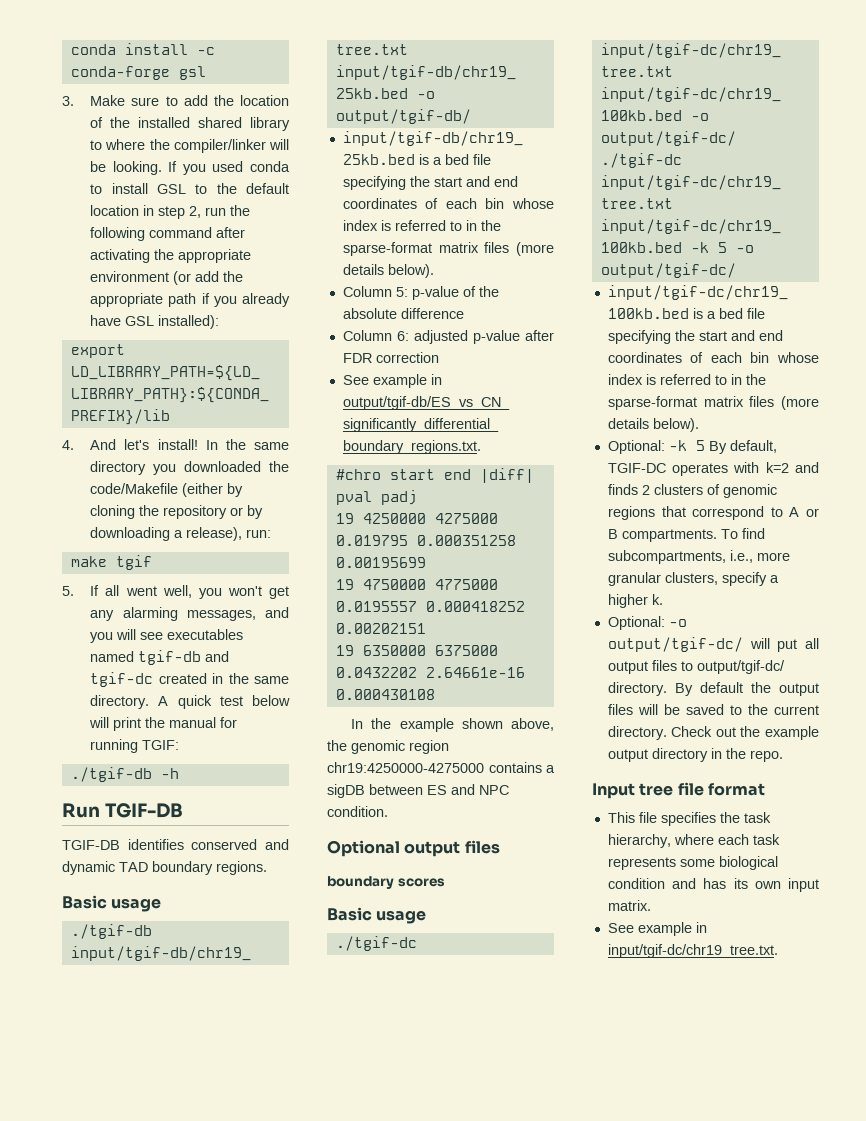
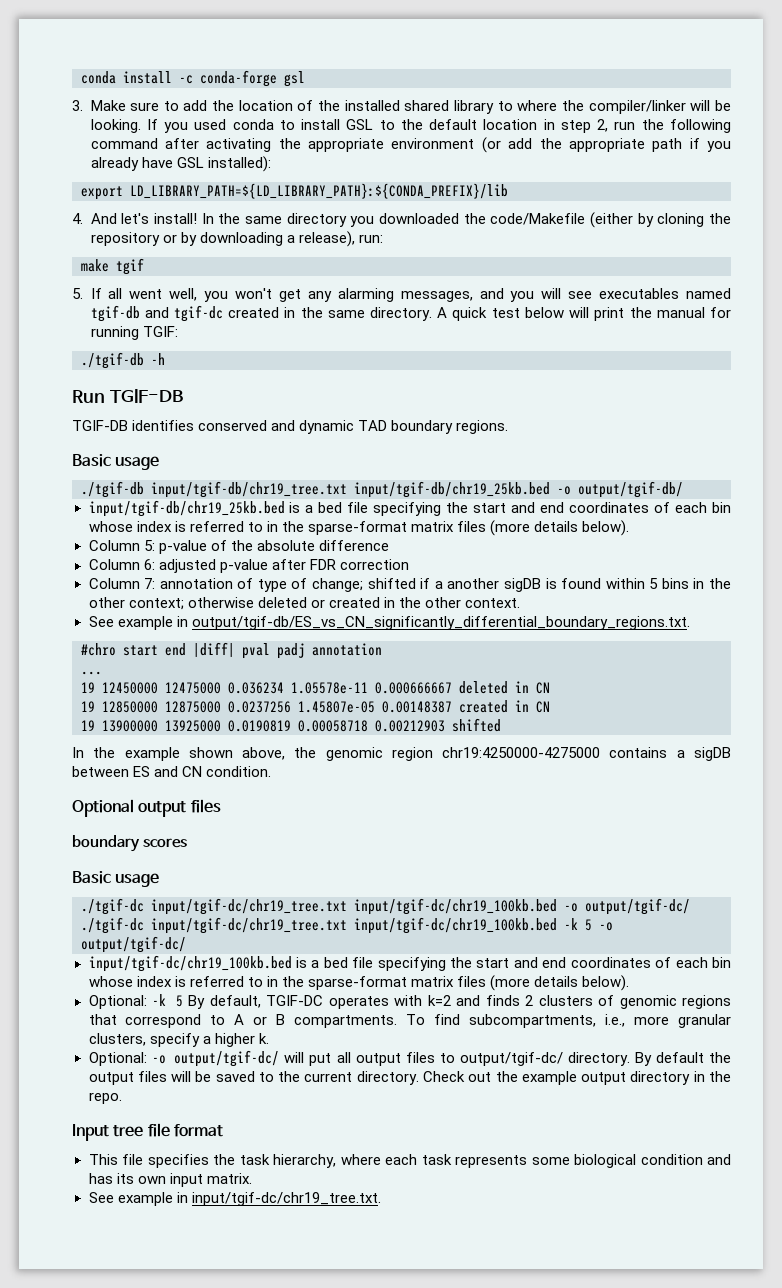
+ Column 7: annotation of type of change; shifted if a another sigDB is found within 5 bins in the other context; otherwise deleted or created in the other context.
- #chro start end |diff| pval padj
- 19 4250000 4275000 0.019795 0.000351258 0.00195699
- 19 4750000 4775000 0.0195557 0.000418252 0.00202151
- 19 6350000 6375000 0.0432202 2.64661e-16 0.000430108
+ #chro start end |diff| pval padj annotation
+ ...
+ 19 12450000 12475000 0.036234 1.05578e-11 0.000666667 deleted in CN
+ 19 12850000 12875000 0.0237256 1.45807e-05 0.00148387 created in CN
+ 19 13900000 13925000 0.0190819 0.00058718 0.00212903 shifted
- In the example shown above, the genomic region chr19:4250000-4275000 contains a sigDB between ES and NPC condition.
+ In the example shown above, the genomic region chr19:4250000-4275000 contains a sigDB between ES and CN condition.

